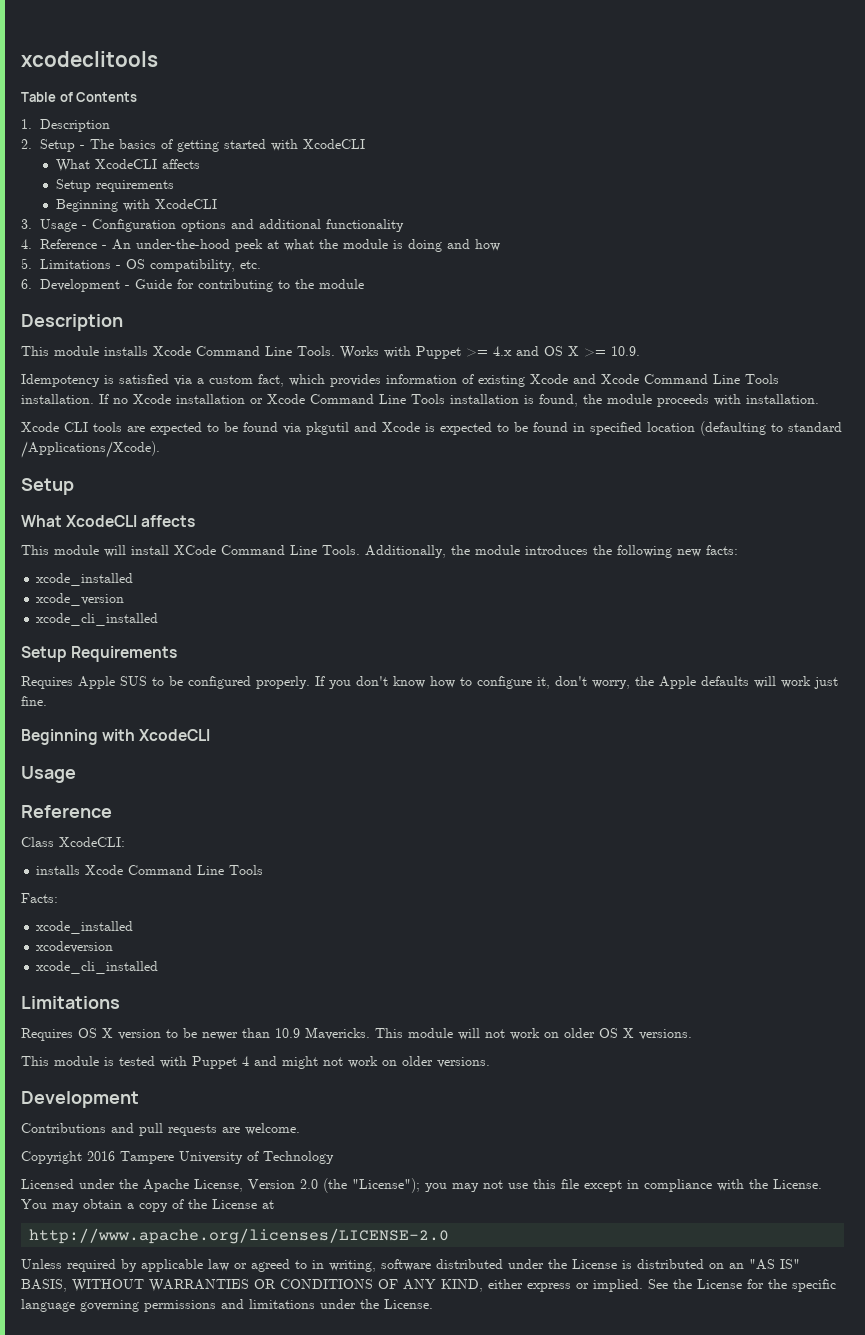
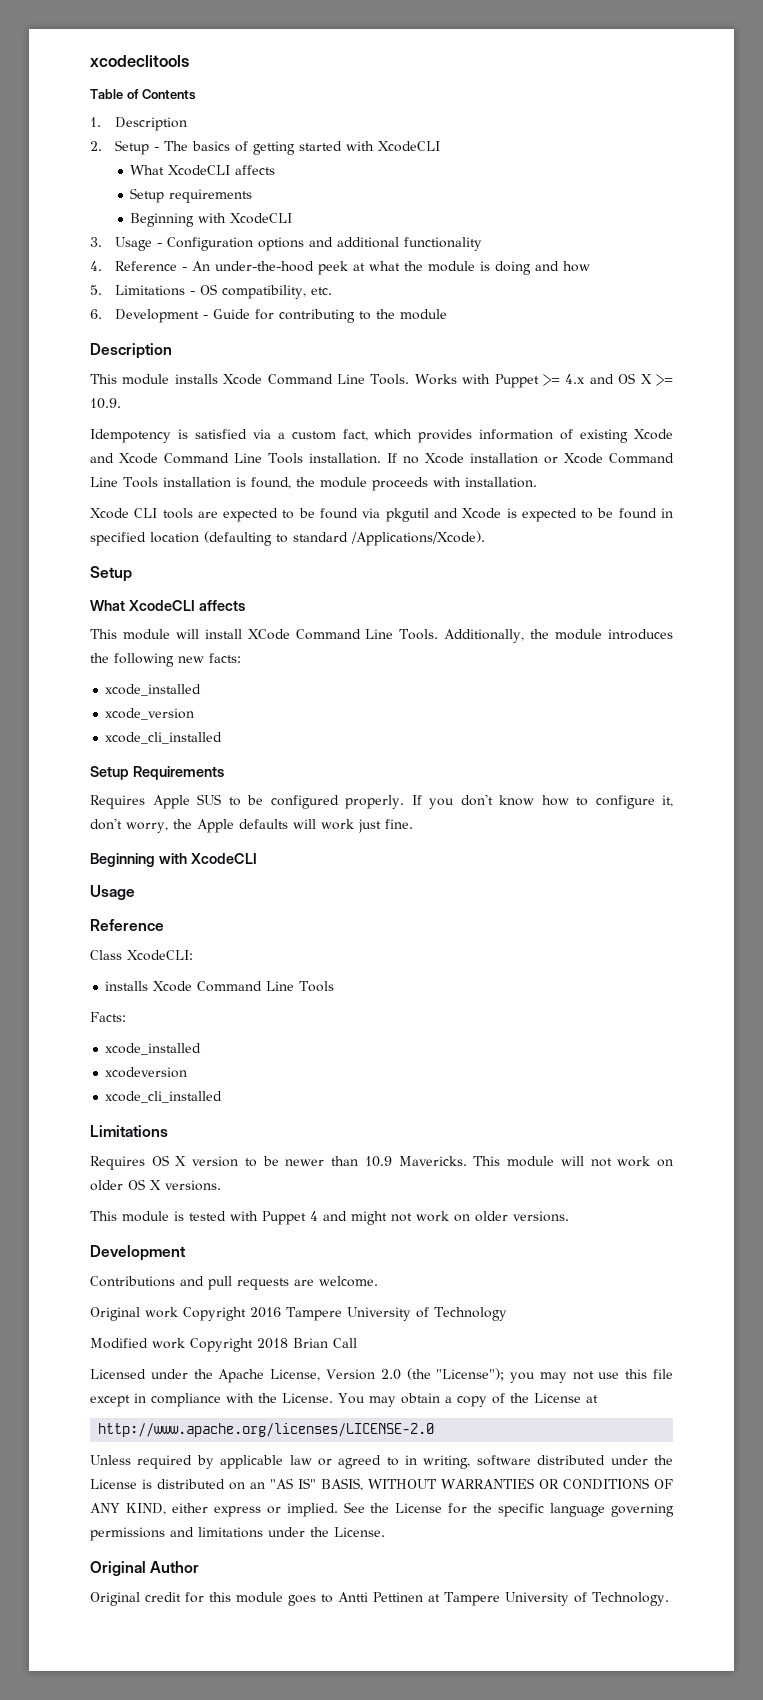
- Copyright 2016 Tampere University of Technology
+ Original work Copyright 2016 Tampere University of Technology
+ Modified work Copyright 2018 Brian Call
+ Original Author
+ Original credit for this module goes to Antti Pettinen at Tampere University of Technology.

